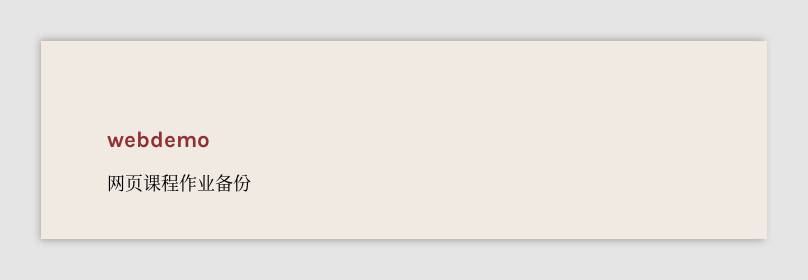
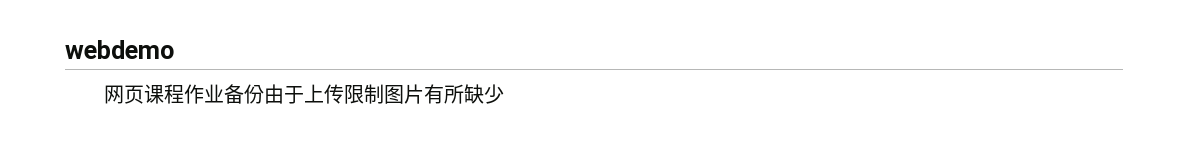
- 网页课程作业备份
+ 网页课程作业备份由于上传限制图片有所缺少

